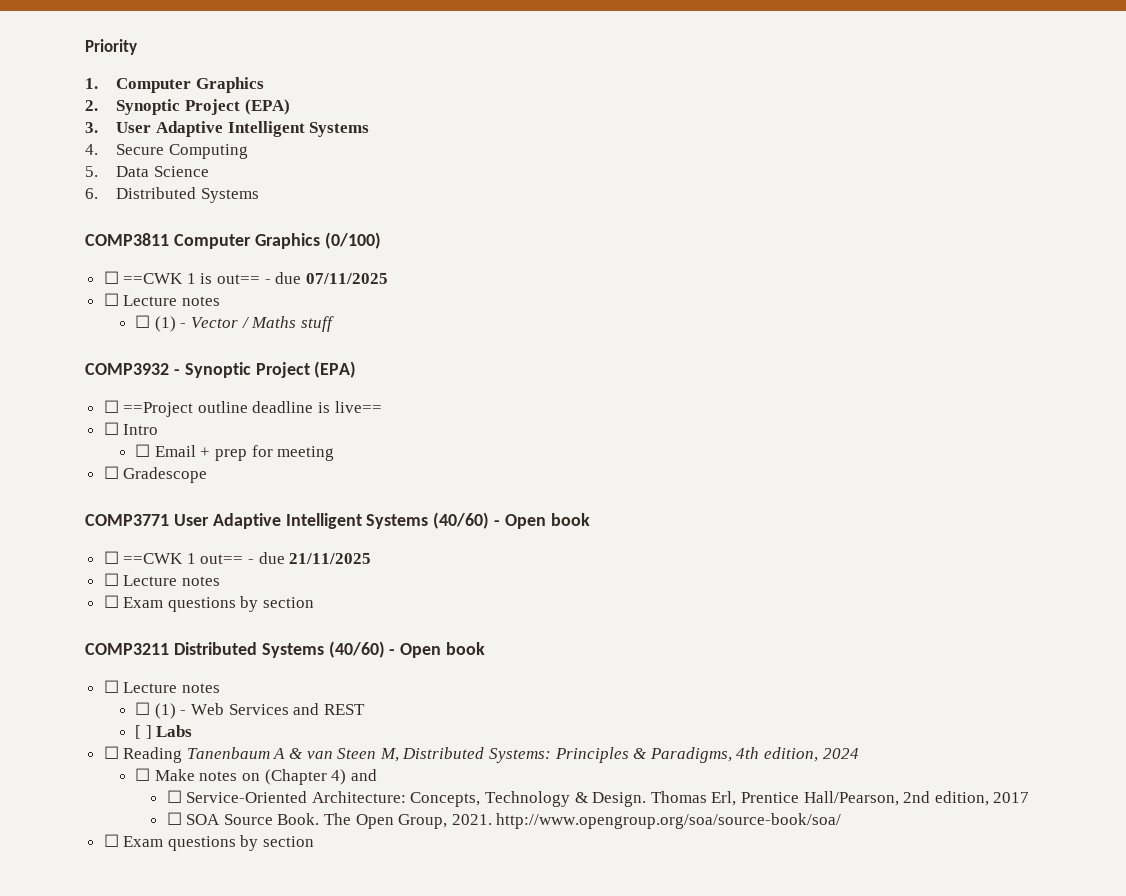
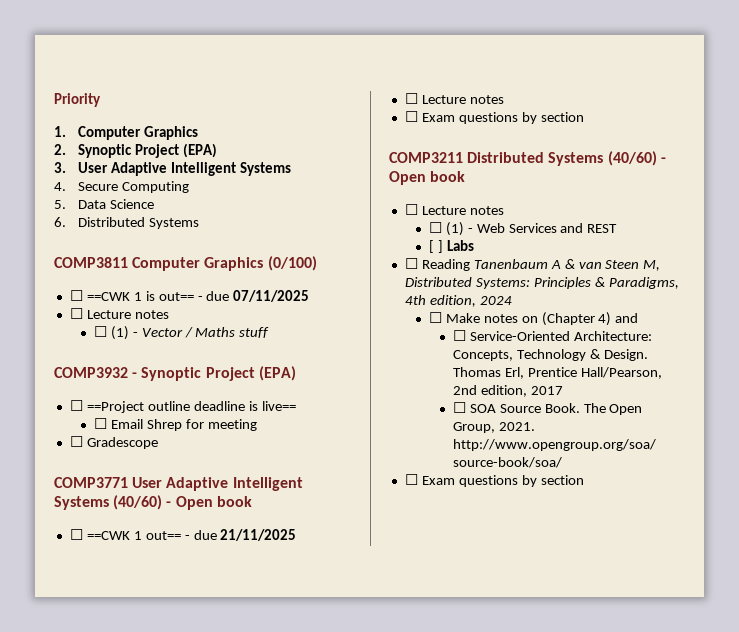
- ☐ Intro
- ☐ Email + prep for meeting
+ ☐ Email Shrep for meeting

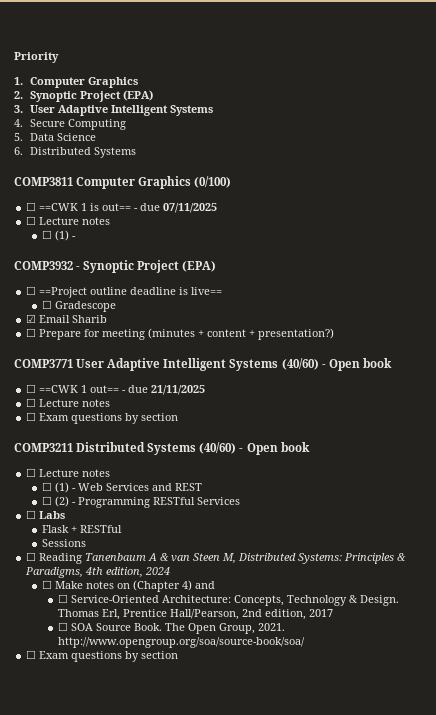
  ☐ ==CWK 1 is out== - due 07/11/2025
  ☐ Lecture notes
- ☐ (1) - Vector / Maths stuff
+ ☐ (1) -
- ☐ Email Shrep for meeting
  ☐ Gradescope
+ ☑ Email Sharib
+ ☐ Prepare for meeting (minutes + content + presentation?)
- [ ] Labs
+ ☐ (2) - Programming RESTful Services
+ ☐ Labs
+ Flask + RESTful
+ Sessions

